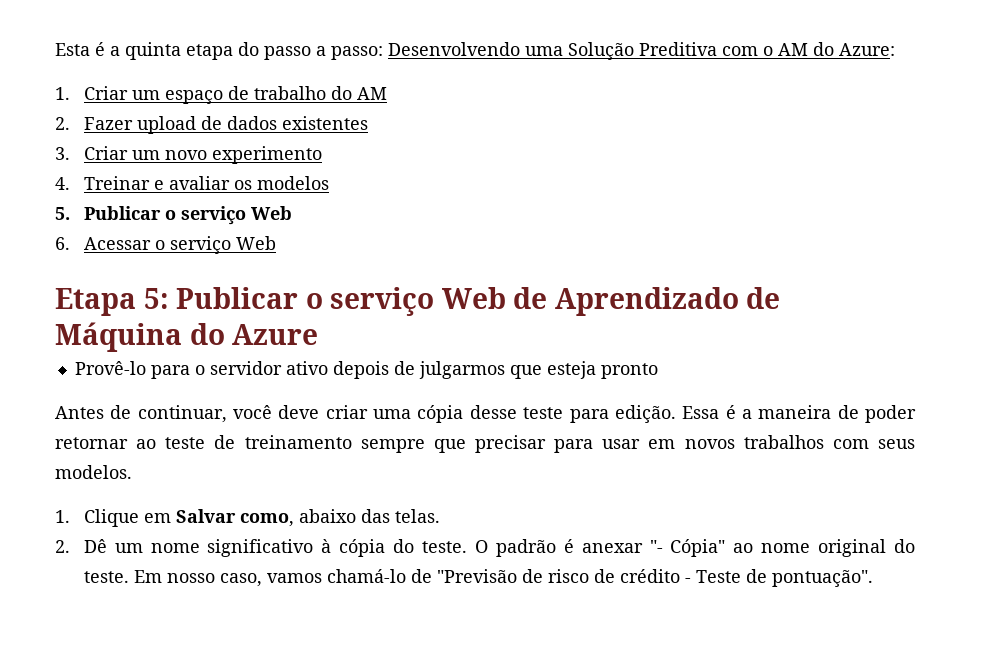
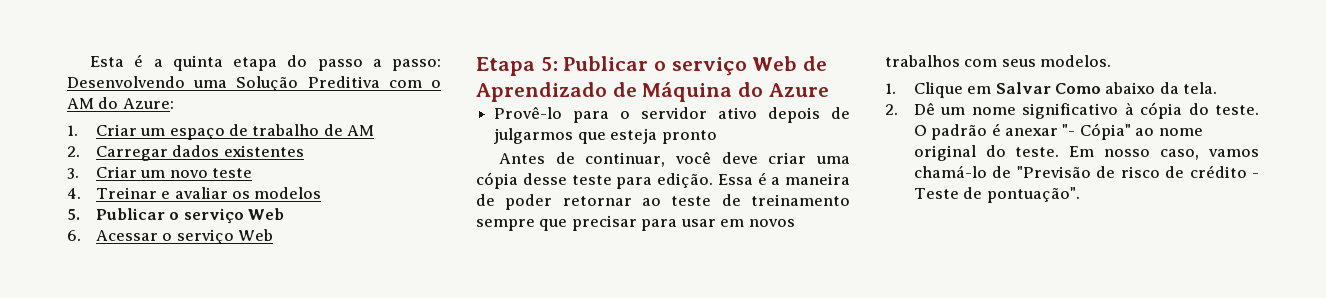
- 1. Criar um espaço de trabalho do AM
+ 1. Criar um espaço de trabalho de AM
- 2. Fazer upload de dados existentes
+ 2. Carregar dados existentes
- 3. Criar um novo experimento
+ 3. Criar um novo teste
- 1. Clique em Salvar como, abaixo das telas.
+ 1. Clique em Salvar Como abaixo da tela.

